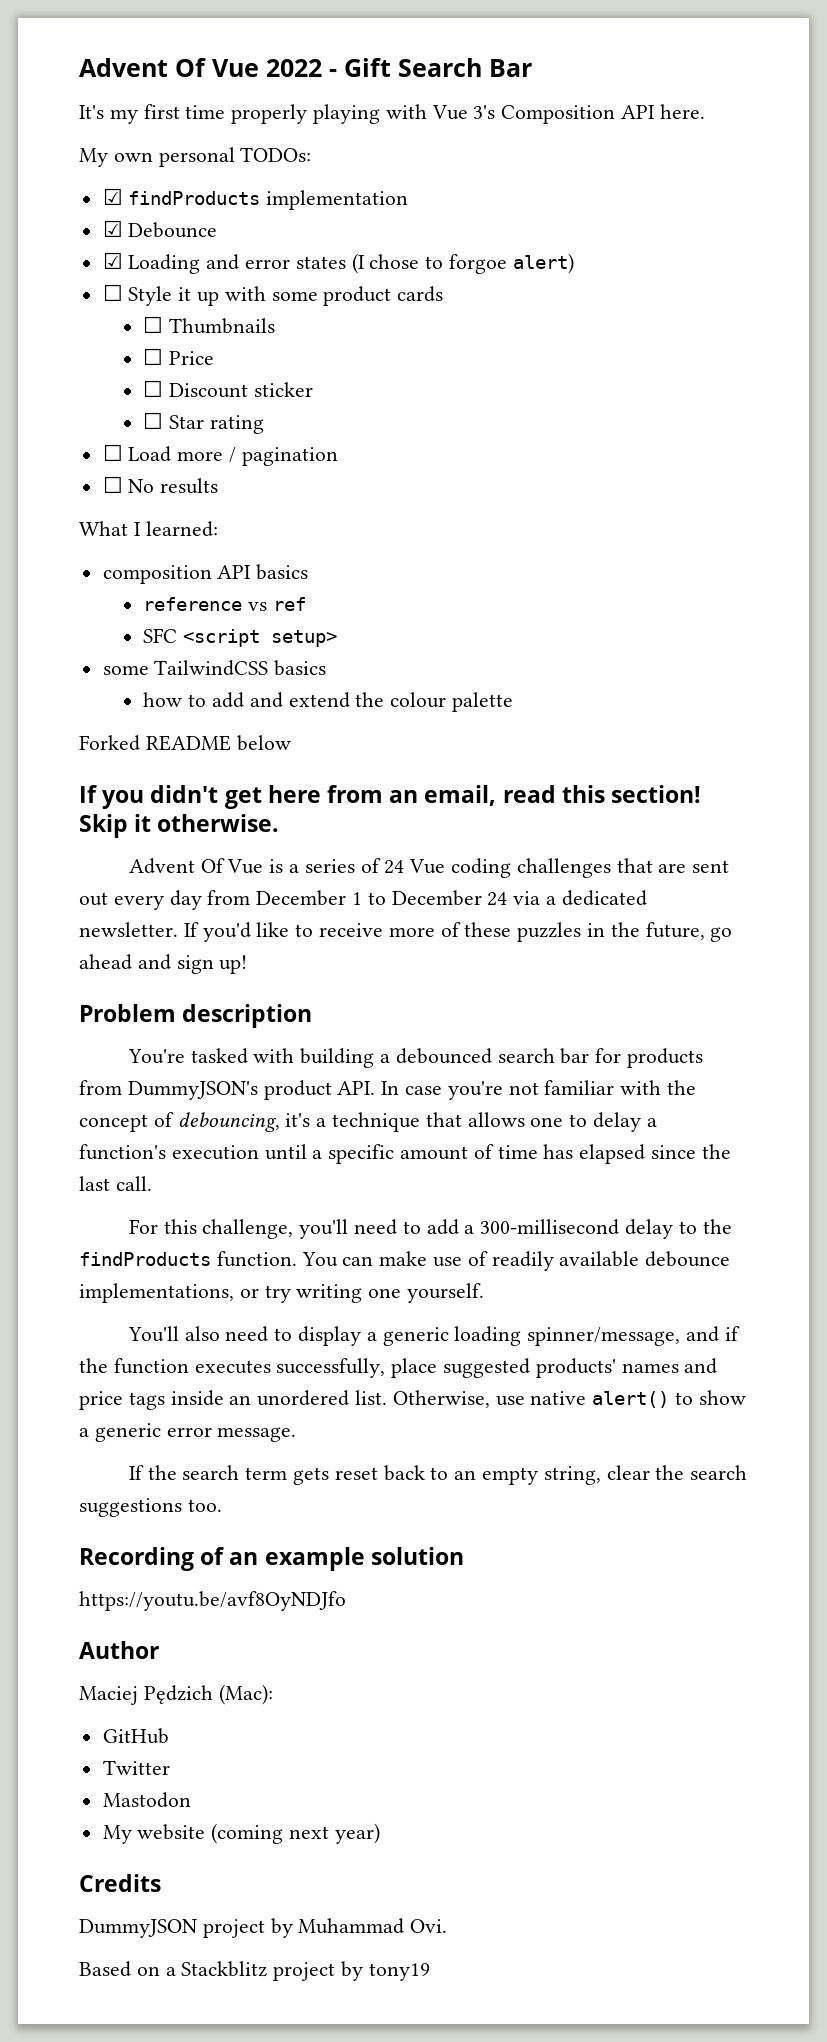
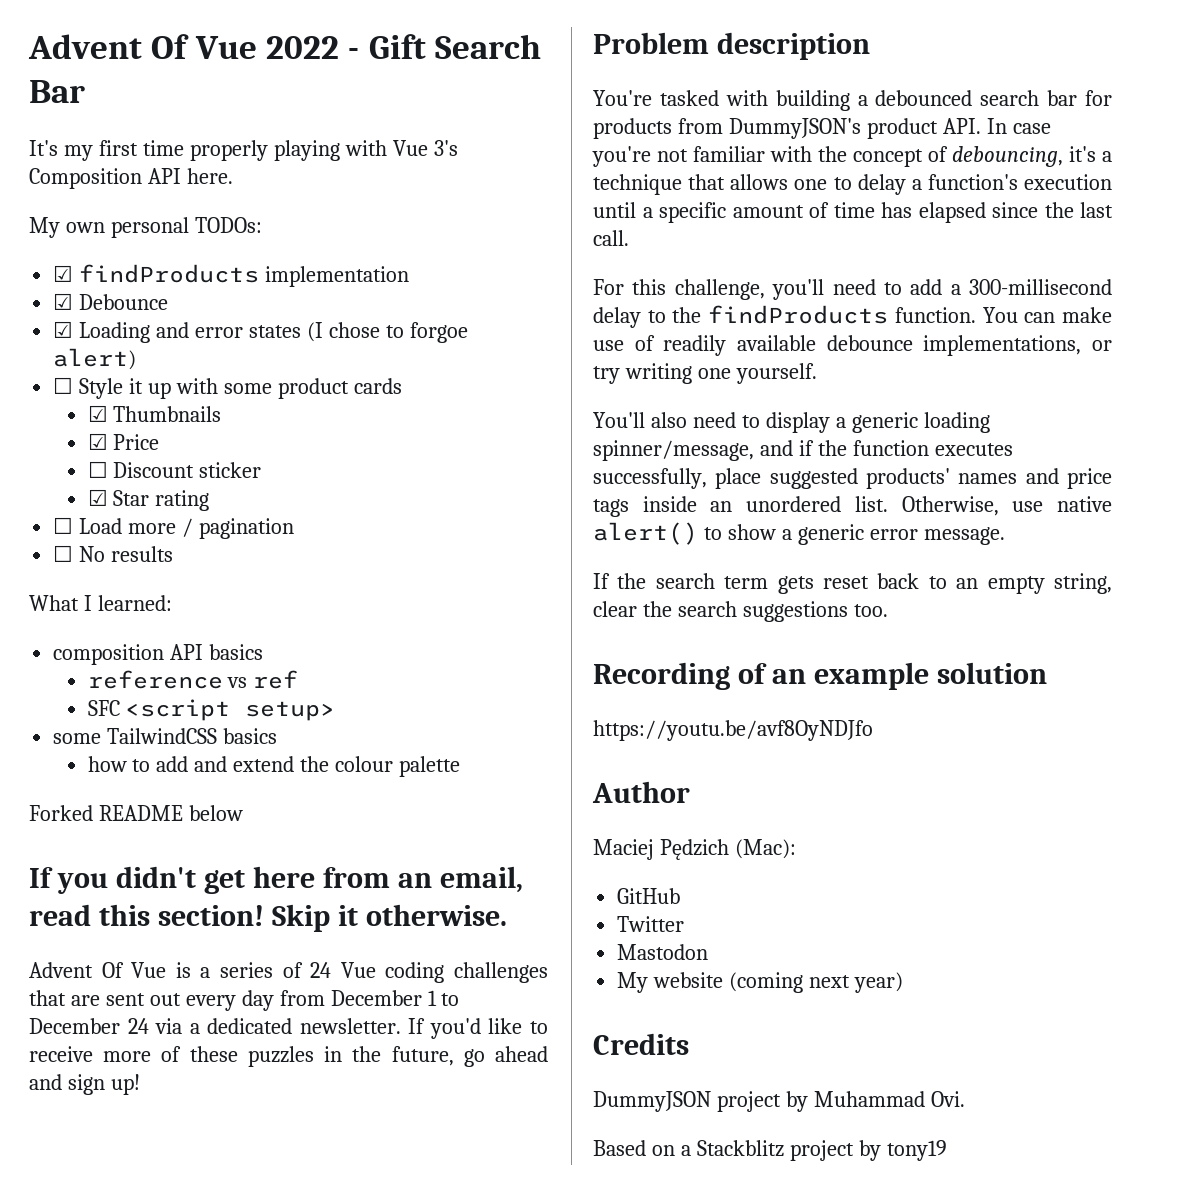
- ☐ Thumbnails
+ ☑ Thumbnails
- ☐ Price
+ ☑ Price
- ☐ Star rating
+ ☑ Star rating

